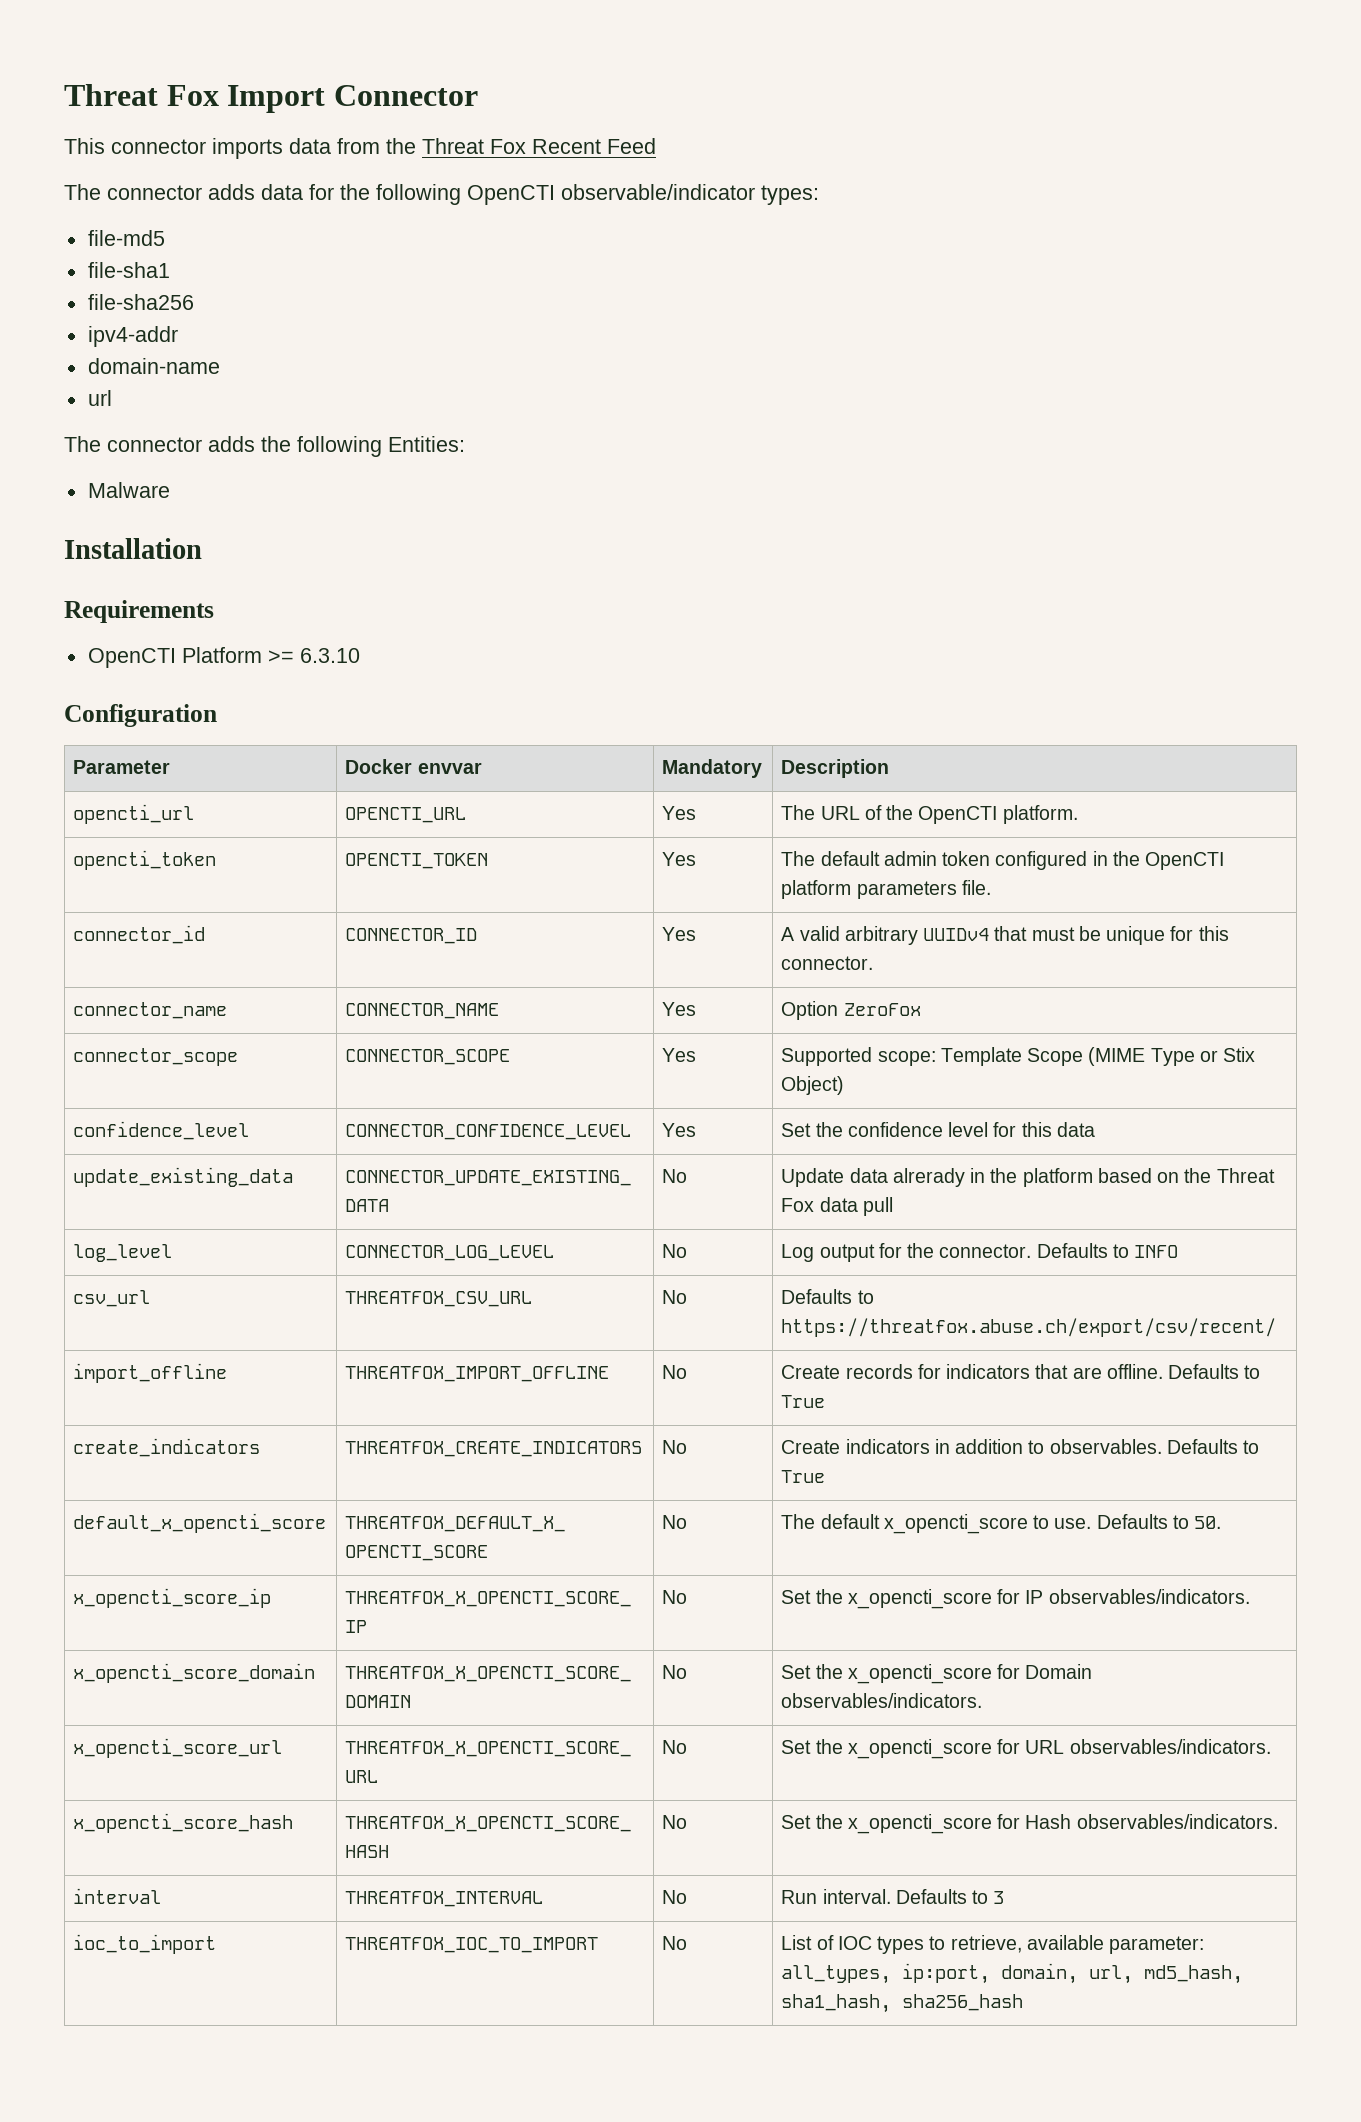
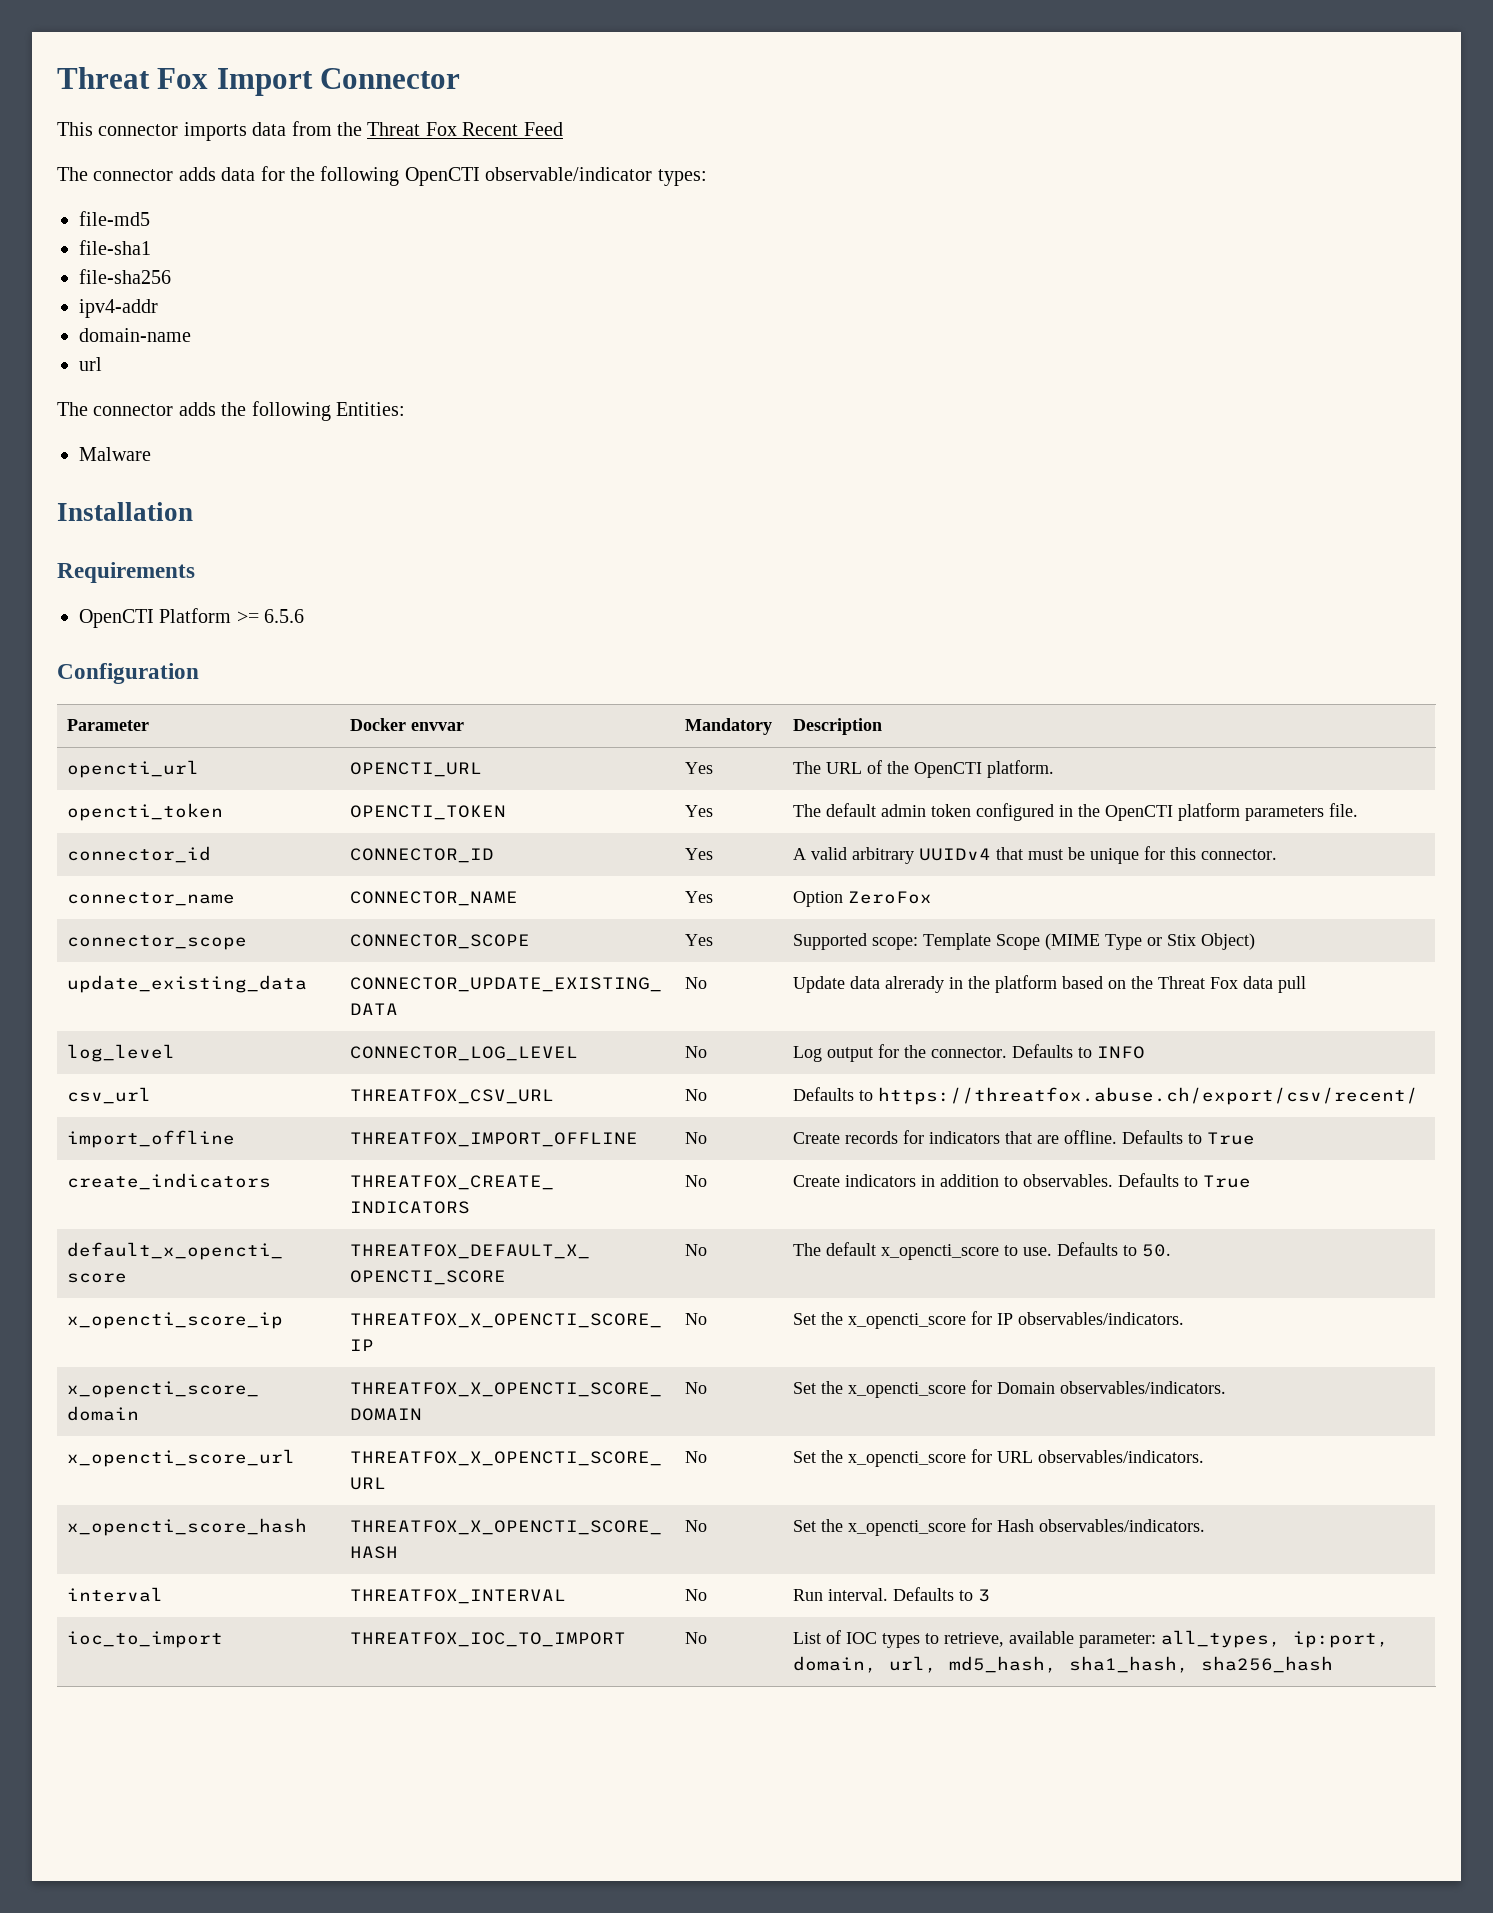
- OpenCTI Platform >= 6.3.10
+ OpenCTI Platform >= 6.5.6
- confidence_level | CONNECTOR_CONFIDENCE_LEVEL | Yes | Set the confidence level for this data

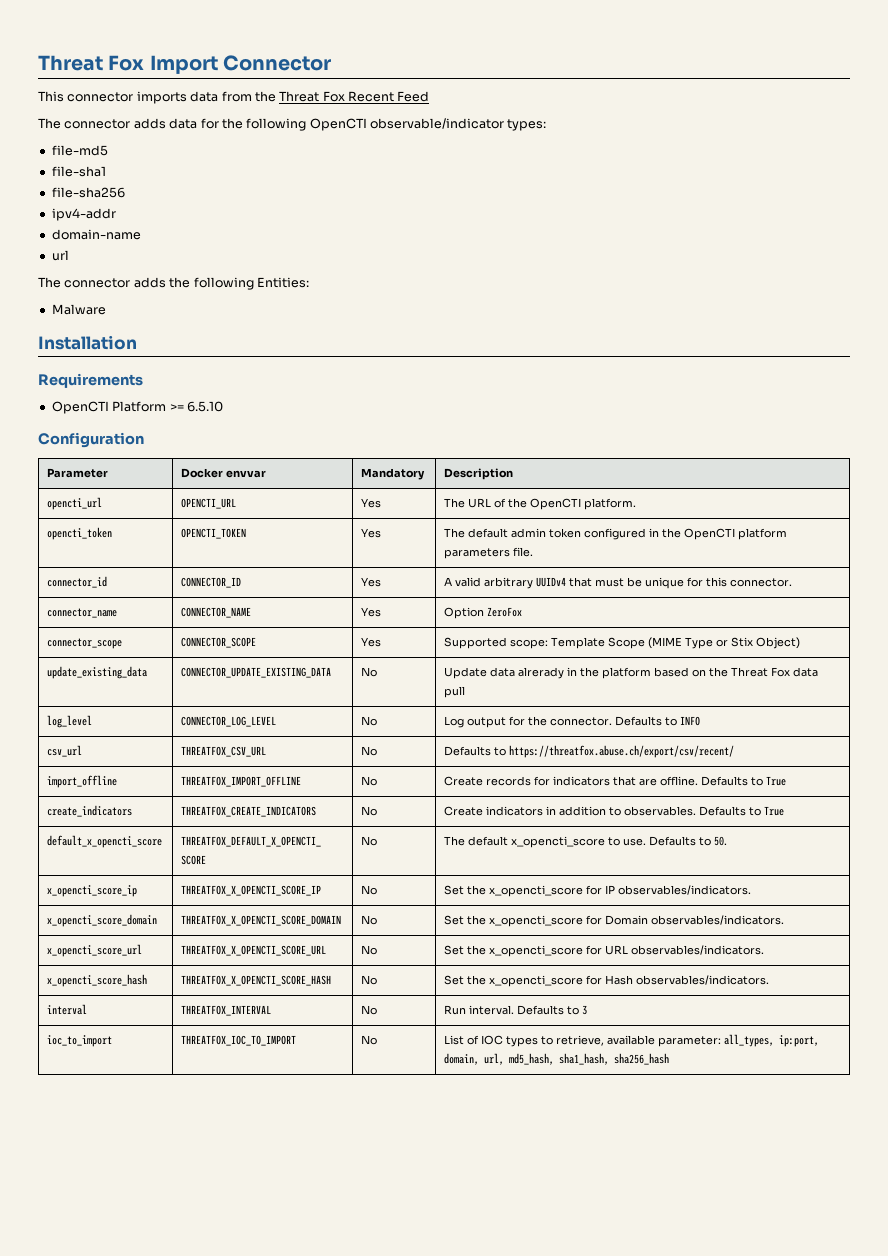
- OpenCTI Platform >= 6.5.6
+ OpenCTI Platform >= 6.5.10

